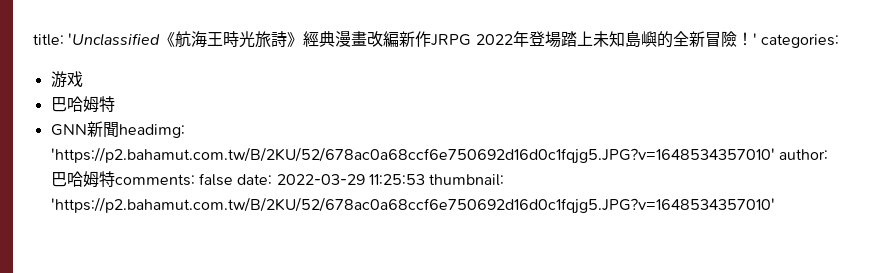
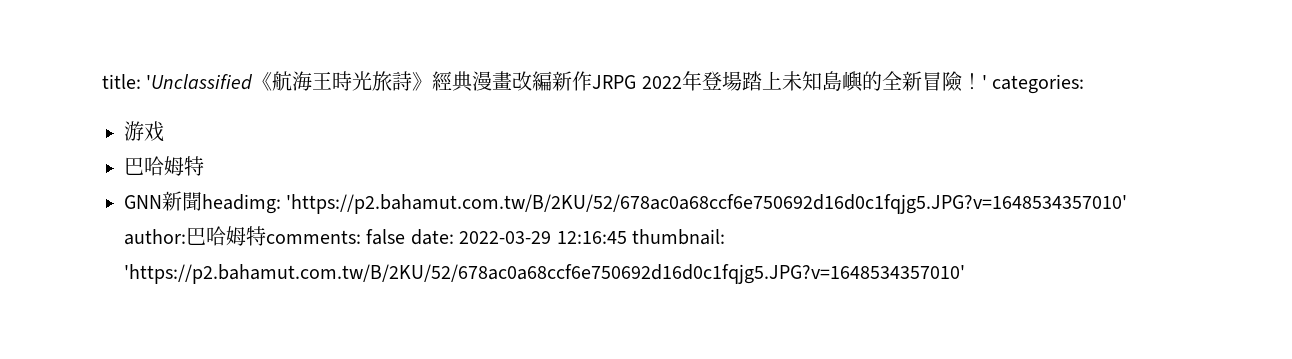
- GNN新聞headimg: 'https://p2.bahamut.com.tw/B/2KU/52/678ac0a68ccf6e750692d16d0c1fqjg5.JPG?v=1648534357010' author:巴哈姆特comments: false date: 2022-03-29 11:25:53 thumbnail: 'https://p2.bahamut.com.tw/B/2KU/52/678ac0a68ccf6e750692d16d0c1fqjg5.JPG?v=1648534357010'
+ GNN新聞headimg: 'https://p2.bahamut.com.tw/B/2KU/52/678ac0a68ccf6e750692d16d0c1fqjg5.JPG?v=1648534357010' author:巴哈姆特comments: false date: 2022-03-29 12:16:45 thumbnail: 'https://p2.bahamut.com.tw/B/2KU/52/678ac0a68ccf6e750692d16d0c1fqjg5.JPG?v=1648534357010'

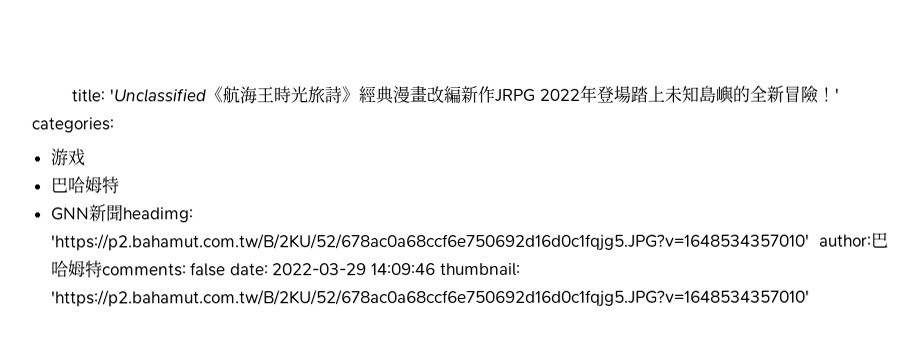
- GNN新聞headimg: 'https://p2.bahamut.com.tw/B/2KU/52/678ac0a68ccf6e750692d16d0c1fqjg5.JPG?v=1648534357010' author:巴哈姆特comments: false date: 2022-03-29 12:16:45 thumbnail: 'https://p2.bahamut.com.tw/B/2KU/52/678ac0a68ccf6e750692d16d0c1fqjg5.JPG?v=1648534357010'
+ GNN新聞headimg: 'https://p2.bahamut.com.tw/B/2KU/52/678ac0a68ccf6e750692d16d0c1fqjg5.JPG?v=1648534357010' author:巴哈姆特comments: false date: 2022-03-29 14:09:46 thumbnail: 'https://p2.bahamut.com.tw/B/2KU/52/678ac0a68ccf6e750692d16d0c1fqjg5.JPG?v=1648534357010'

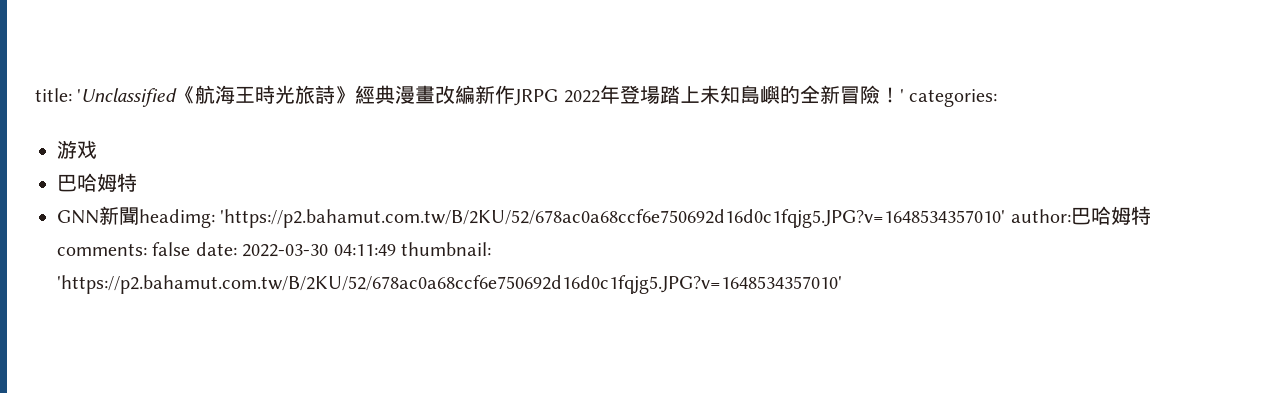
- GNN新聞headimg: 'https://p2.bahamut.com.tw/B/2KU/52/678ac0a68ccf6e750692d16d0c1fqjg5.JPG?v=1648534357010' author:巴哈姆特comments: false date: 2022-03-29 14:09:46 thumbnail: 'https://p2.bahamut.com.tw/B/2KU/52/678ac0a68ccf6e750692d16d0c1fqjg5.JPG?v=1648534357010'
+ GNN新聞headimg: 'https://p2.bahamut.com.tw/B/2KU/52/678ac0a68ccf6e750692d16d0c1fqjg5.JPG?v=1648534357010' author:巴哈姆特comments: false date: 2022-03-30 04:11:49 thumbnail: 'https://p2.bahamut.com.tw/B/2KU/52/678ac0a68ccf6e750692d16d0c1fqjg5.JPG?v=1648534357010'

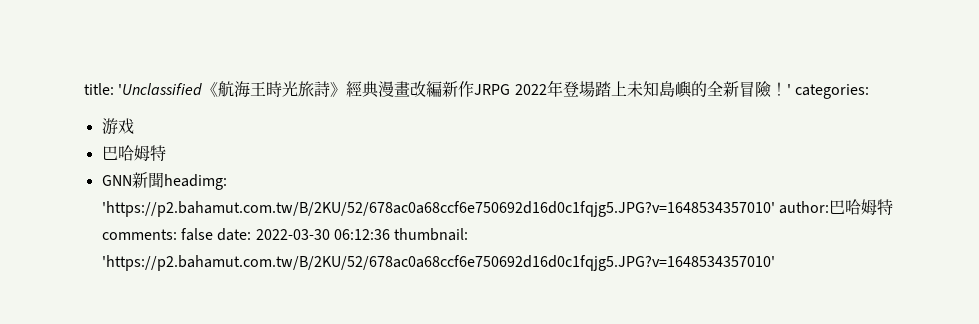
- GNN新聞headimg: 'https://p2.bahamut.com.tw/B/2KU/52/678ac0a68ccf6e750692d16d0c1fqjg5.JPG?v=1648534357010' author:巴哈姆特comments: false date: 2022-03-30 04:11:49 thumbnail: 'https://p2.bahamut.com.tw/B/2KU/52/678ac0a68ccf6e750692d16d0c1fqjg5.JPG?v=1648534357010'
+ GNN新聞headimg: 'https://p2.bahamut.com.tw/B/2KU/52/678ac0a68ccf6e750692d16d0c1fqjg5.JPG?v=1648534357010' author:巴哈姆特comments: false date: 2022-03-30 06:12:36 thumbnail: 'https://p2.bahamut.com.tw/B/2KU/52/678ac0a68ccf6e750692d16d0c1fqjg5.JPG?v=1648534357010'

